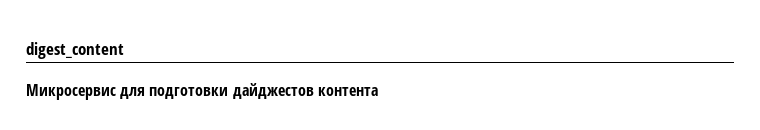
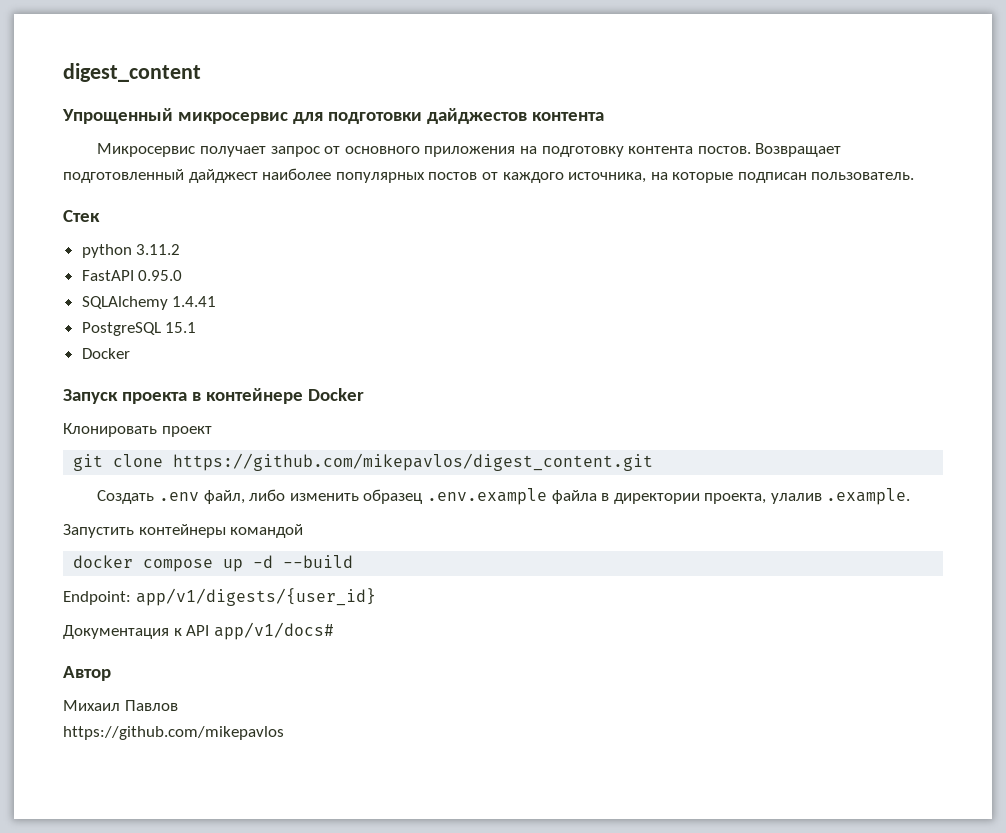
- Микросервис для подготовки дайджестов контента
+ Упрощенный микросервис для подготовки дайджестов контента
+ Микросервис получает запрос от основного приложения на подготовку контента постов. Возвращает подготовленный дайджест наиболее популярных постов от каждого источника, на которые подписан пользователь.
+ Стек
+ python 3.11.2
+ FastAPI 0.95.0
+ SQLAlchemy 1.4.41
+ PostgreSQL 15.1
+ Docker
+ Запуск проекта в контейнере Docker
+ Клонировать проект
+ git clone https://github.com/mikepavlos/digest_content.git
+ Создать .env файл, либо изменить образец .env.example файла в директории проекта, улалив .example.
+ Запустить контейнеры командой
+ docker compose up -d --build
+ Endpoint: app/v1/digests/{user_id}
+ Документация к API app/v1/docs#
+ Автор
+ Михаил Павлов
+ https://github.com/mikepavlos

